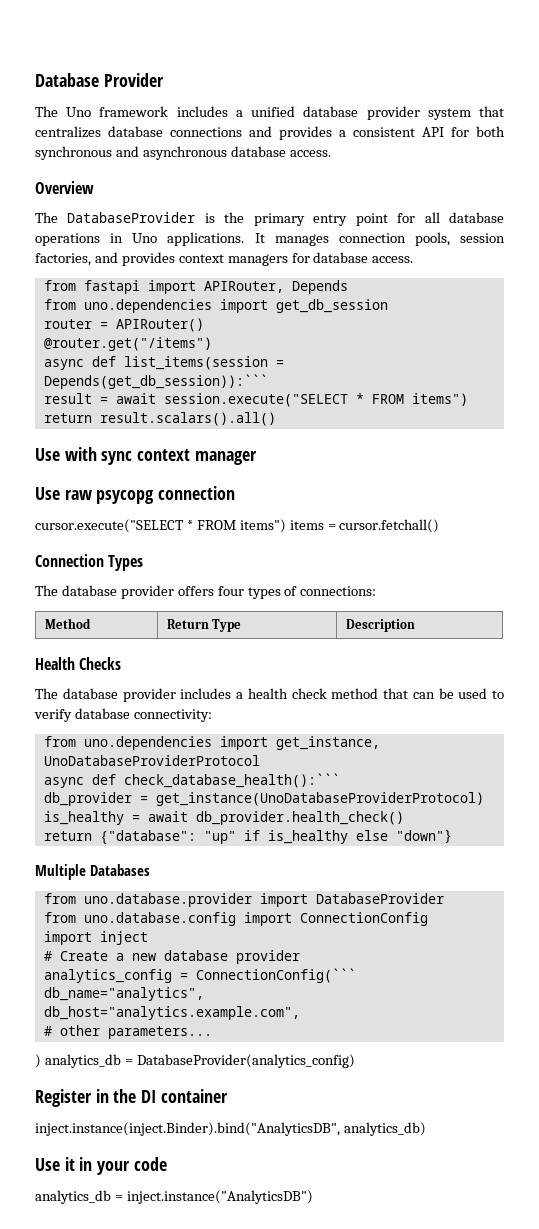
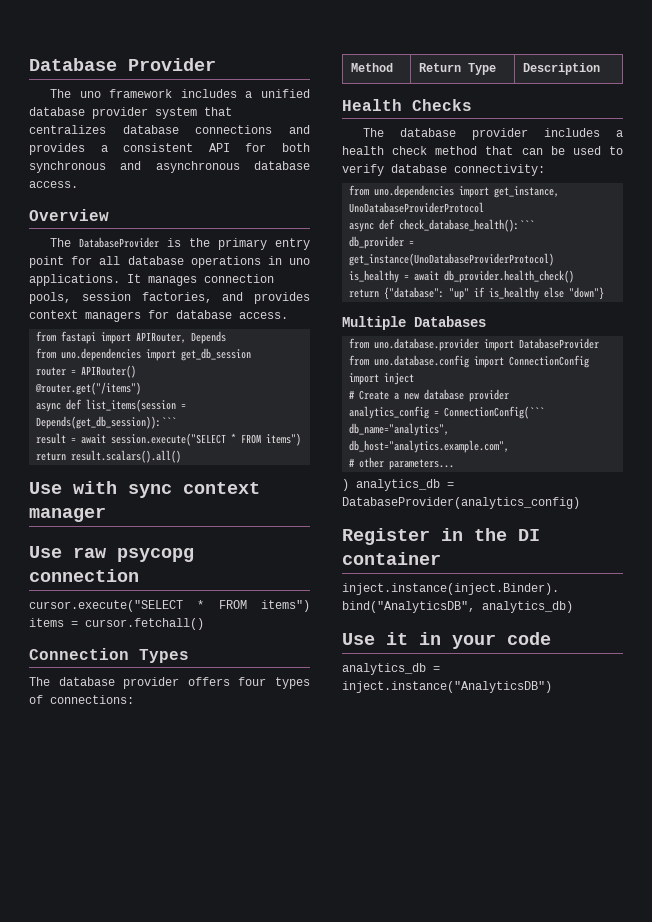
- The Uno framework includes a unified database provider system that centralizes database connections and provides a consistent API for both synchronous and asynchronous database access.
+ The uno framework includes a unified database provider system that centralizes database connections and provides a consistent API for both synchronous and asynchronous database access.
- The DatabaseProvider is the primary entry point for all database operations in Uno applications.
+ The DatabaseProvider is the primary entry point for all database operations in uno applications.

